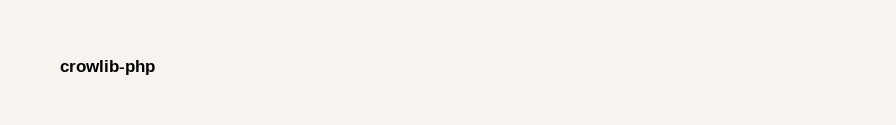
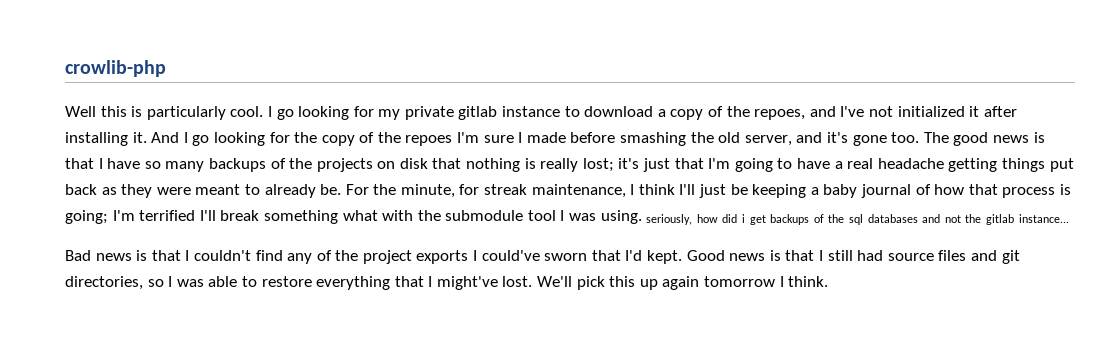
+ Well this is particularly cool. I go looking for my private gitlab instance to download a copy of the repoes, and I've not initialized it after installing it. And I go looking for the copy of the repoes I'm sure I made before smashing the old server, and it's gone too. The good news is that I have so many backups of the projects on disk that nothing is really lost; it's just that I'm going to have a real headache getting things put back as they were meant to already be. For the minute, for streak maintenance, I think I'll just be keeping a baby journal of how that process is going; I'm terrified I'll break something what with the submodule tool I was using. seriously, how did i get backups of the sql databases and not the gitlab instance...
+ Bad news is that I couldn't find any of the project exports I could've sworn that I'd kept. Good news is that I still had source files and git directories, so I was able to restore everything that I might've lost. We'll pick this up again tomorrow I think.

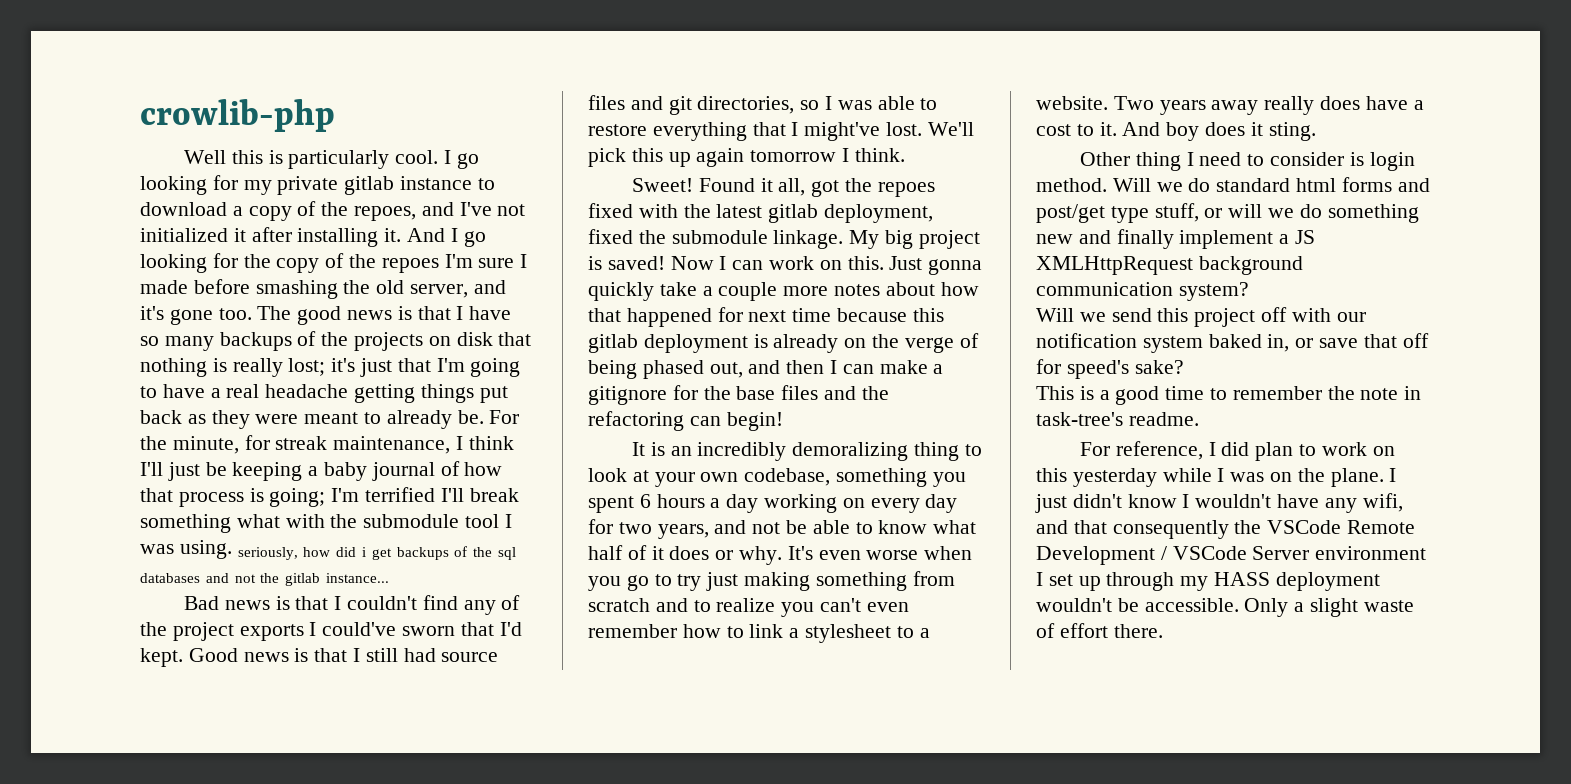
+ Sweet! Found it all, got the repoes fixed with the latest gitlab deployment, fixed the submodule linkage. My big project is saved! Now I can work on this. Just gonna quickly take a couple more notes about how that happened for next time because this gitlab deployment is already on the verge of being phased out, and then I can make a gitignore for the base files and the refactoring can begin!
+ It is an incredibly demoralizing thing to look at your own codebase, something you spent 6 hours a day working on every day for two years, and not be able to know what half of it does or why. It's even worse when you go to try just making something from scratch and to realize you can't even remember how to link a stylesheet to a website. Two years away really does have a cost to it. And boy does it sting.
+ Other thing I need to consider is login method. Will we do standard html forms and post/get type stuff, or will we do something new and finally implement a JS XMLHttpRequest background communication system?
+ Will we send this project off with our notification system baked in, or save that off for speed's sake?
+ This is a good time to remember the note in task-tree's readme.
+ For reference, I did plan to work on this yesterday while I was on the plane. I just didn't know I wouldn't have any wifi, and that consequently the VSCode Remote Development / VSCode Server environment I set up through my HASS deployment wouldn't be accessible. Only a slight waste of effort there.

